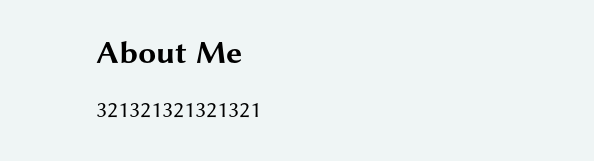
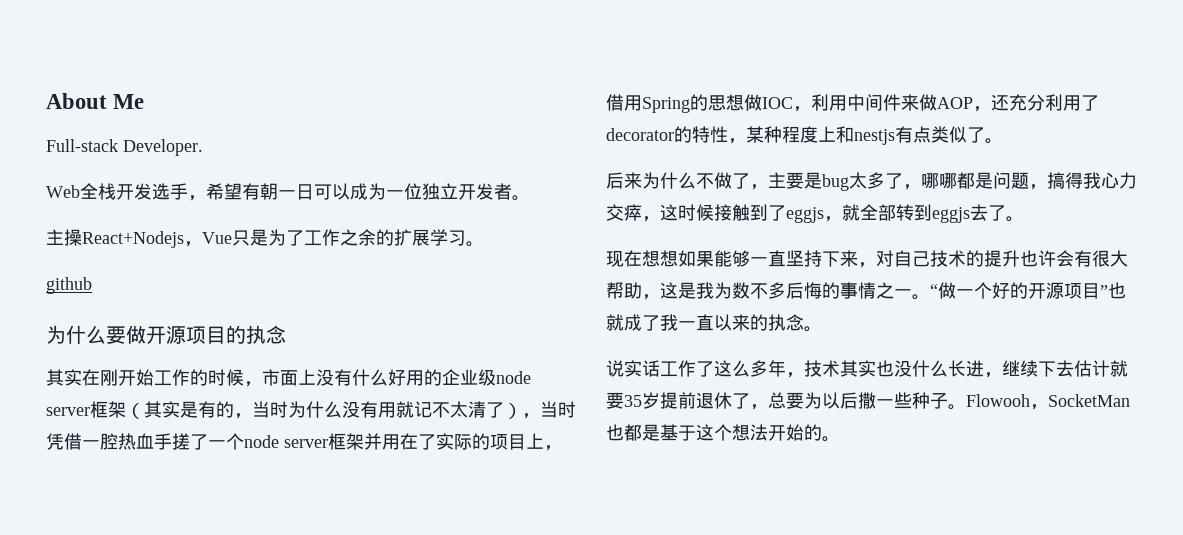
- 321321321321321
+ Full-stack Developer.
+ Web全栈开发选手，希望有朝一日可以成为一位独立开发者。
+ 主操React+Nodejs，Vue只是为了工作之余的扩展学习。
+ github
+ 为什么要做开源项目的执念
+ 其实在刚开始工作的时候，市面上没有什么好用的企业级node server框架（其实是有的，当时为什么没有用就记不太清了），当时凭借一腔热血手搓了一个node server框架并用在了实际的项目上，借用Spring的思想做IOC，利用中间件来做AOP，还充分利用了decorator的特性，某种程度上和nestjs有点类似了。
+ 后来为什么不做了，主要是bug太多了，哪哪都是问题，搞得我心力交瘁，这时候接触到了eggjs，就全部转到eggjs去了。
+ 现在想想如果能够一直坚持下来，对自己技术的提升也许会有很大帮助，这是我为数不多后悔的事情之一。“做一个好的开源项目”也就成了我一直以来的执念。
+ 说实话工作了这么多年，技术其实也没什么长进，继续下去估计就要35岁提前退休了，总要为以后撒一些种子。Flowooh，SocketMan也都是基于这个想法开始的。

